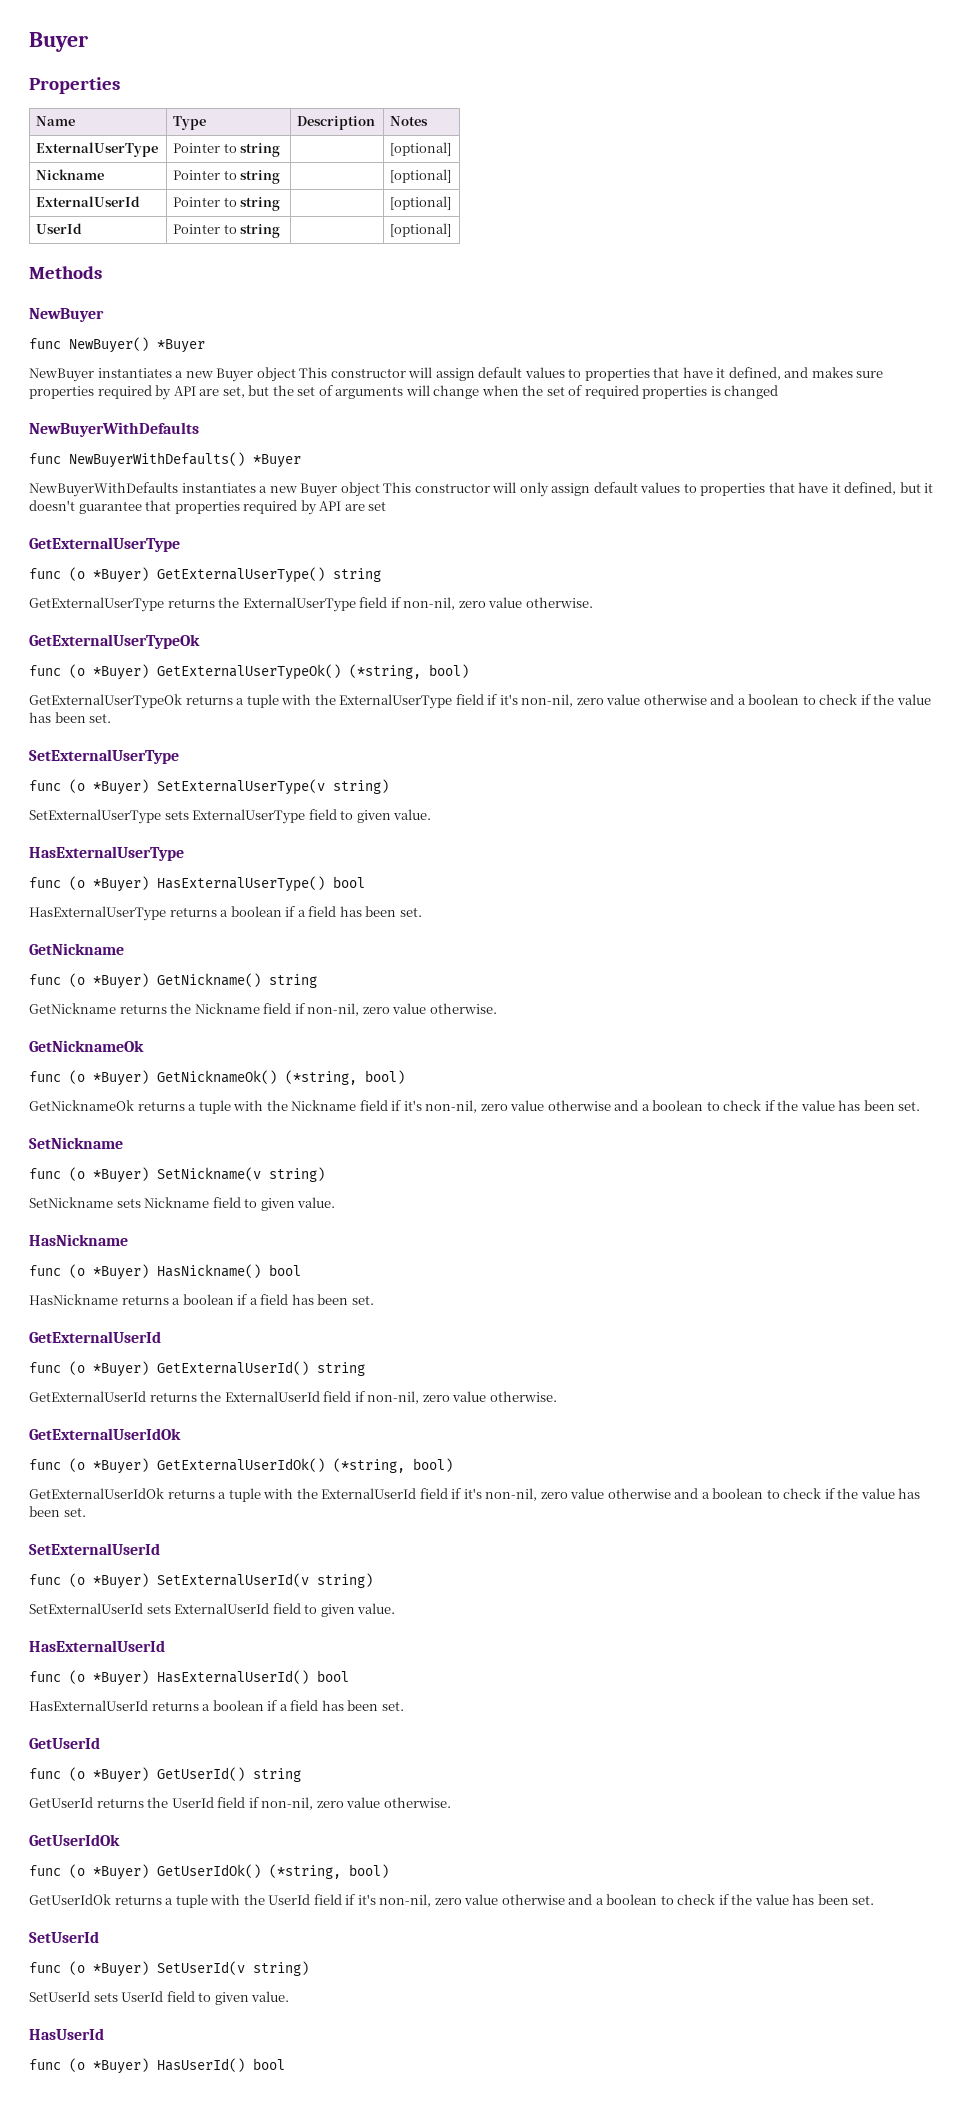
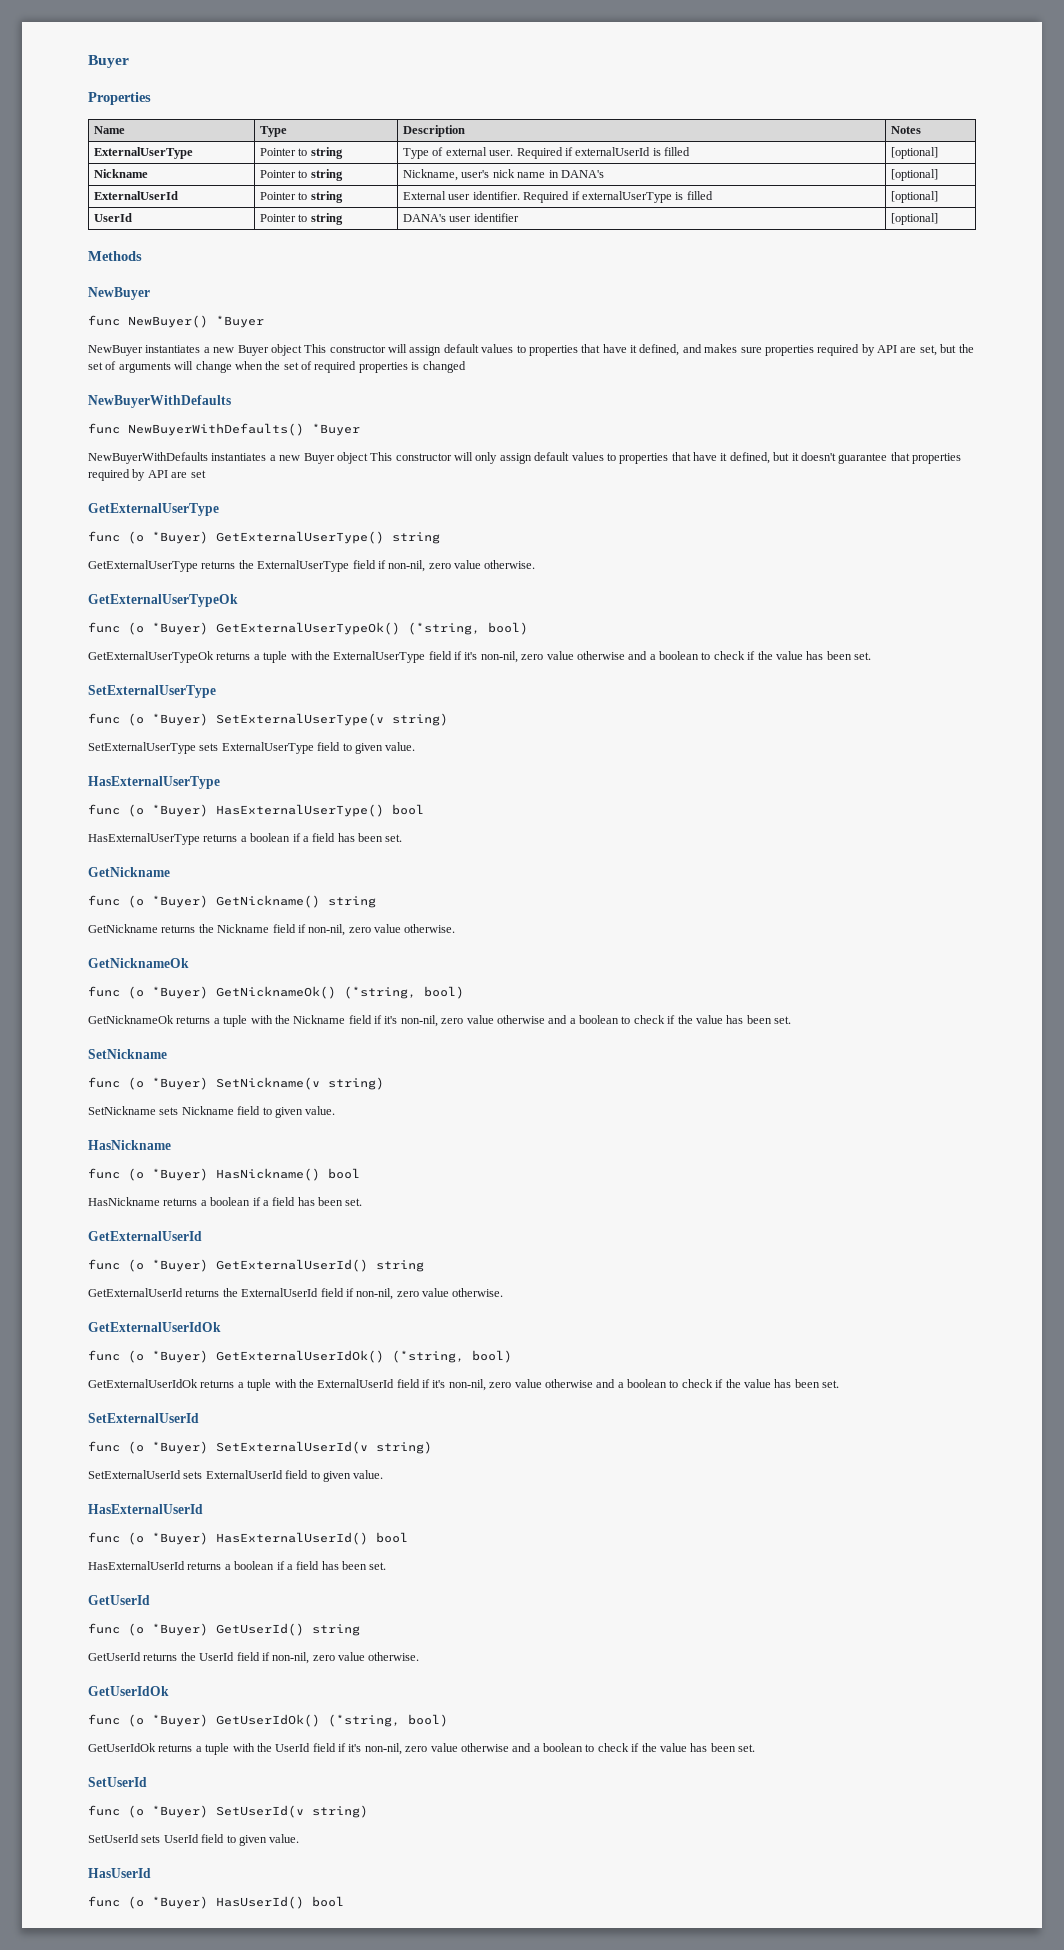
- ExternalUserType | Pointer to string | | [optional]
+ ExternalUserType | Pointer to string | Type of external user. Required if externalUserId is filled | [optional]
- Nickname | Pointer to string | | [optional]
+ Nickname | Pointer to string | Nickname, user's nick name in DANA's | [optional]
- ExternalUserId | Pointer to string | | [optional]
+ ExternalUserId | Pointer to string | External user identifier. Required if externalUserType is filled | [optional]
- UserId | Pointer to string | | [optional]
+ UserId | Pointer to string | DANA's user identifier | [optional]

